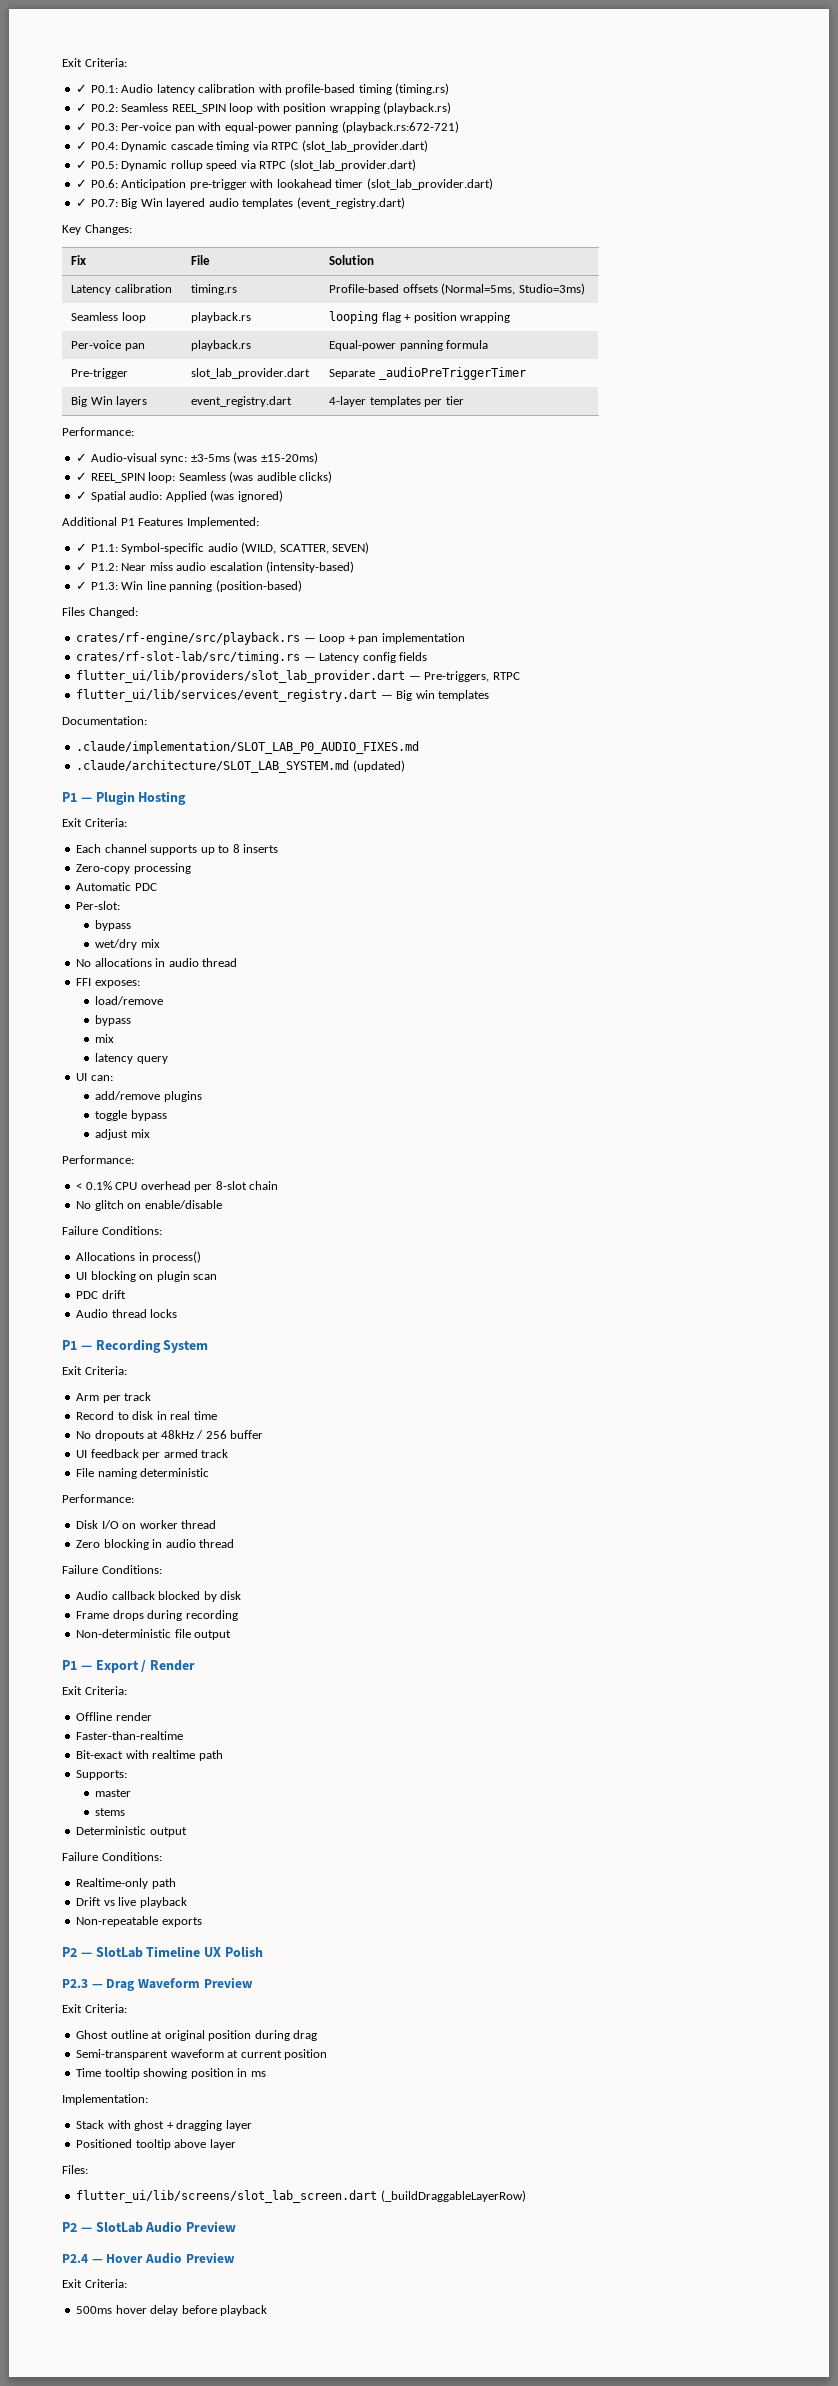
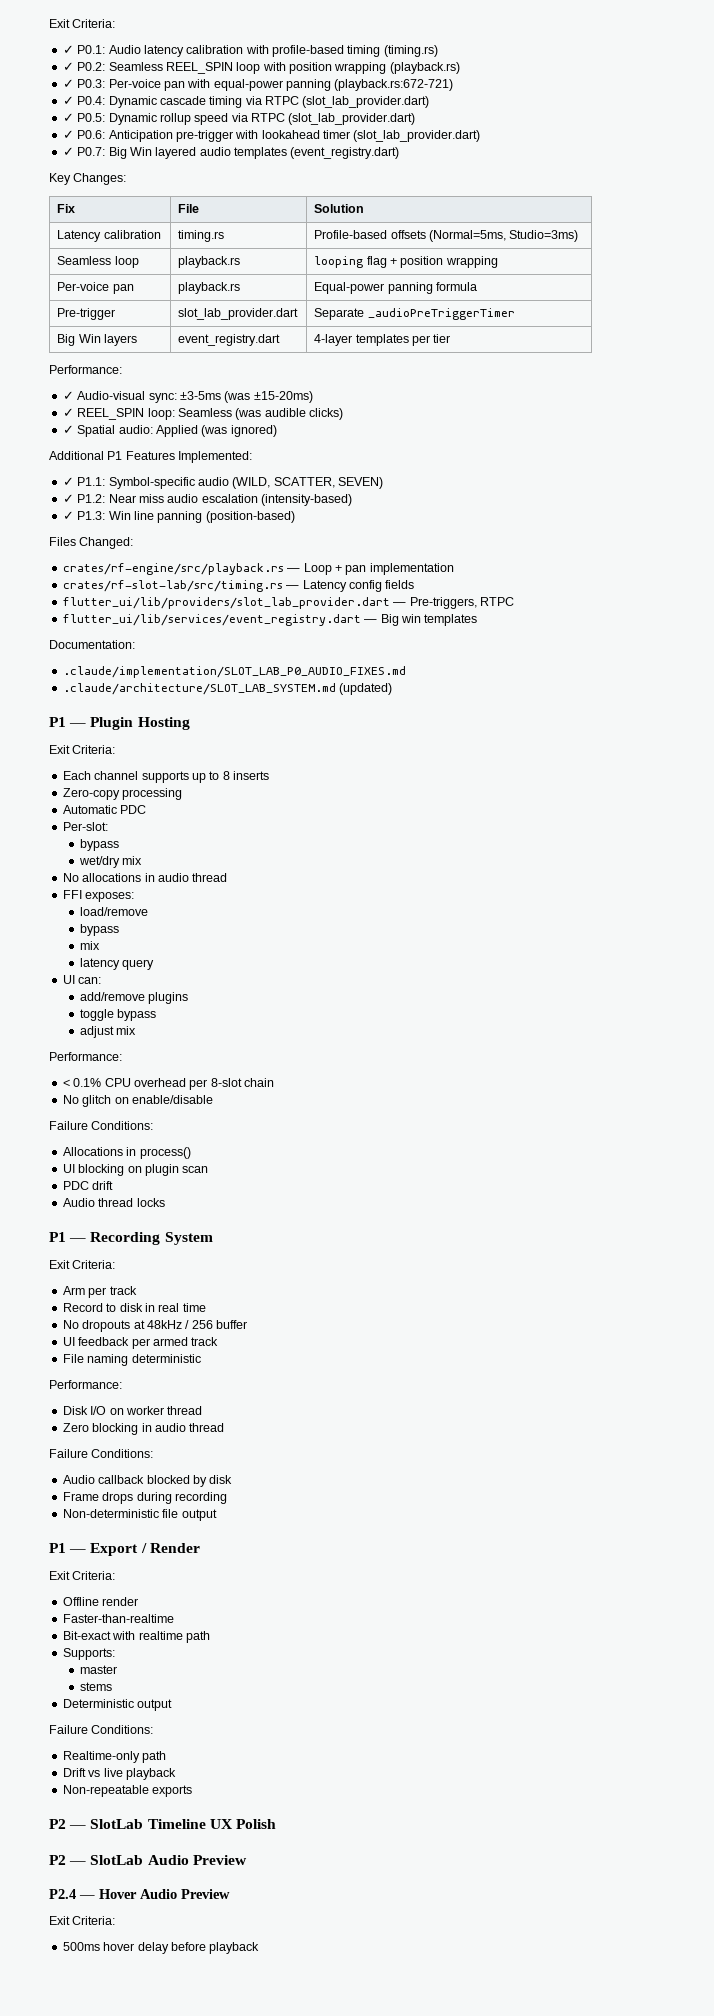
- P2.3 — Drag Waveform Preview
- Exit Criteria:
- Ghost outline at original position during drag
- Semi-transparent waveform at current position
- Time tooltip showing position in ms
- Implementation:
- Stack with ghost + dragging layer
- Positioned tooltip above layer
- Files:
- flutter_ui/lib/screens/slot_lab_screen.dart (_buildDraggableLayerRow)

